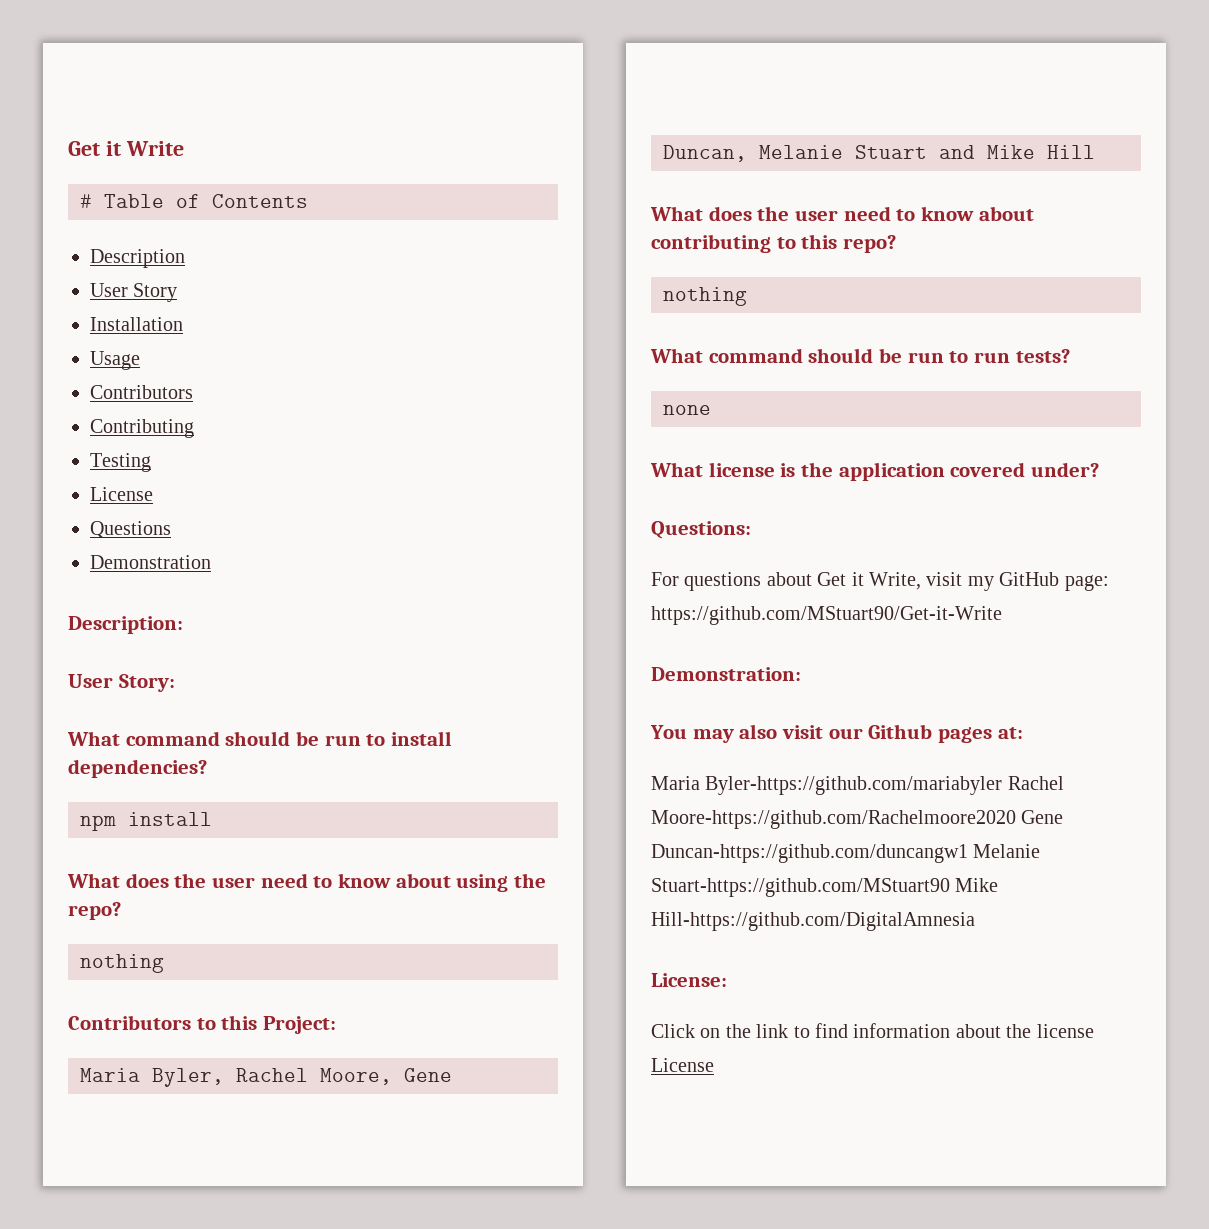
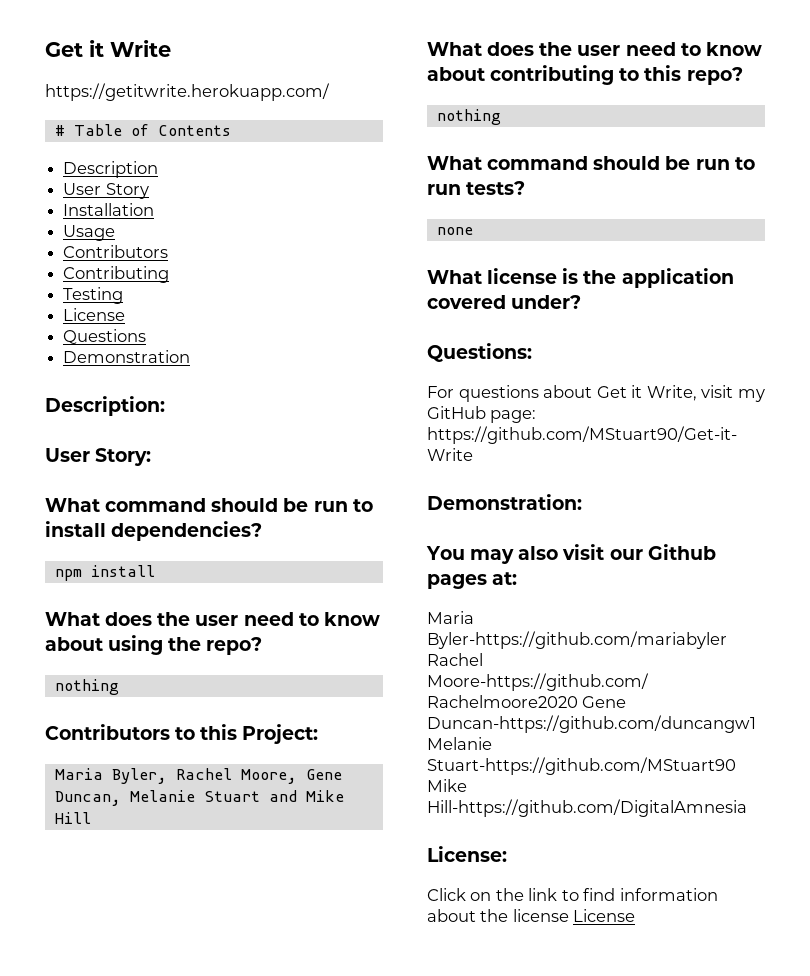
+ https://getitwrite.herokuapp.com/

